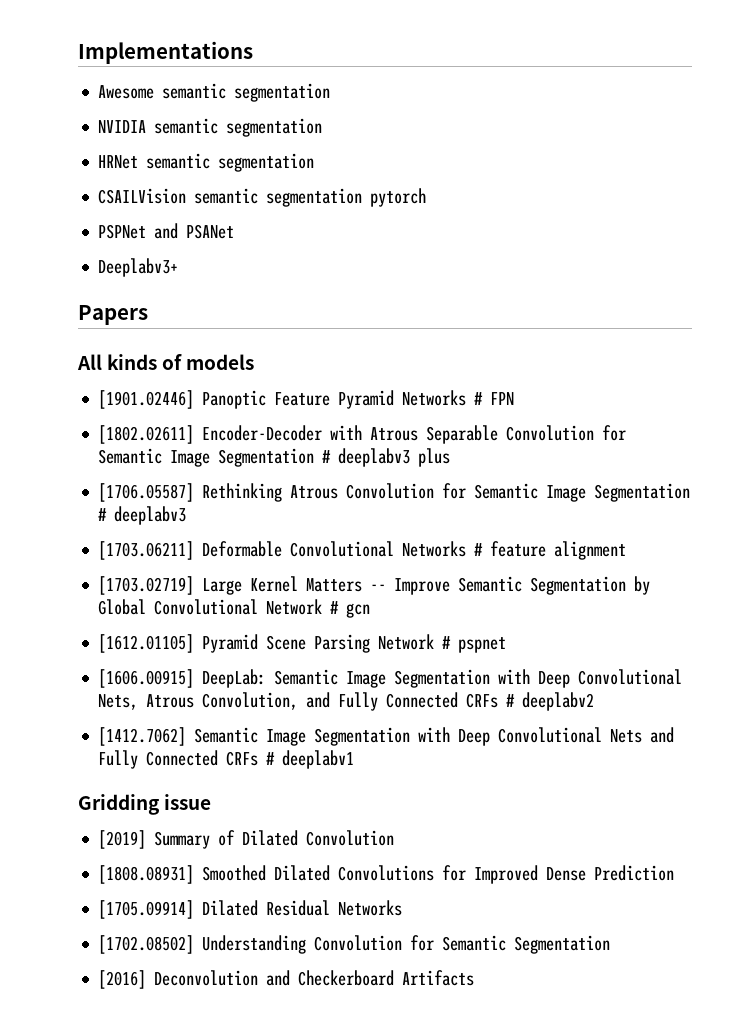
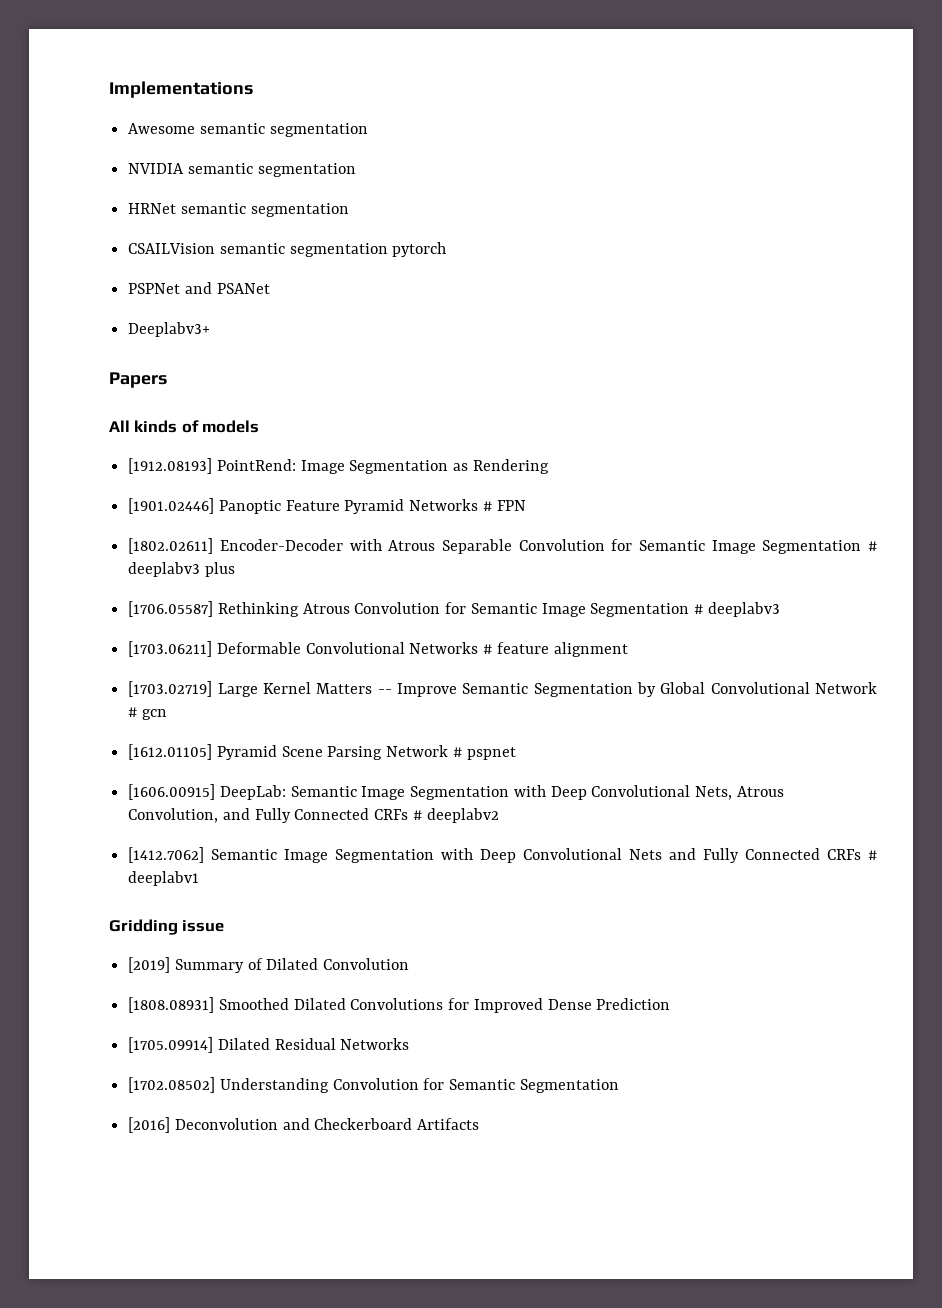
+ [1912.08193] PointRend: Image Segmentation as Rendering

